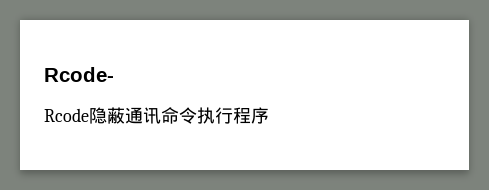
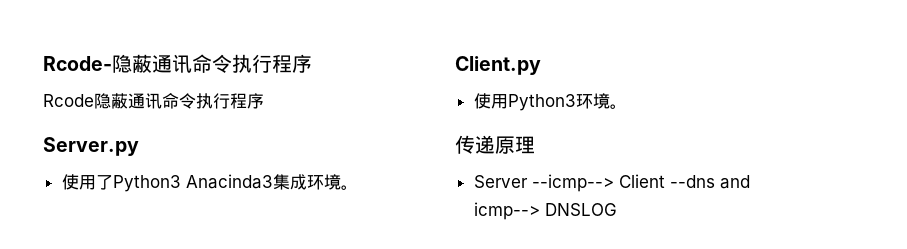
- Rcode-
+ Rcode-隐蔽通讯命令执行程序
+ Server.py
+ 使用了Python3 Anacinda3集成环境。
+ Client.py
+ 使用Python3环境。
+ 传递原理
+ Server --icmp--> Client --dns and icmp--> DNSLOG

